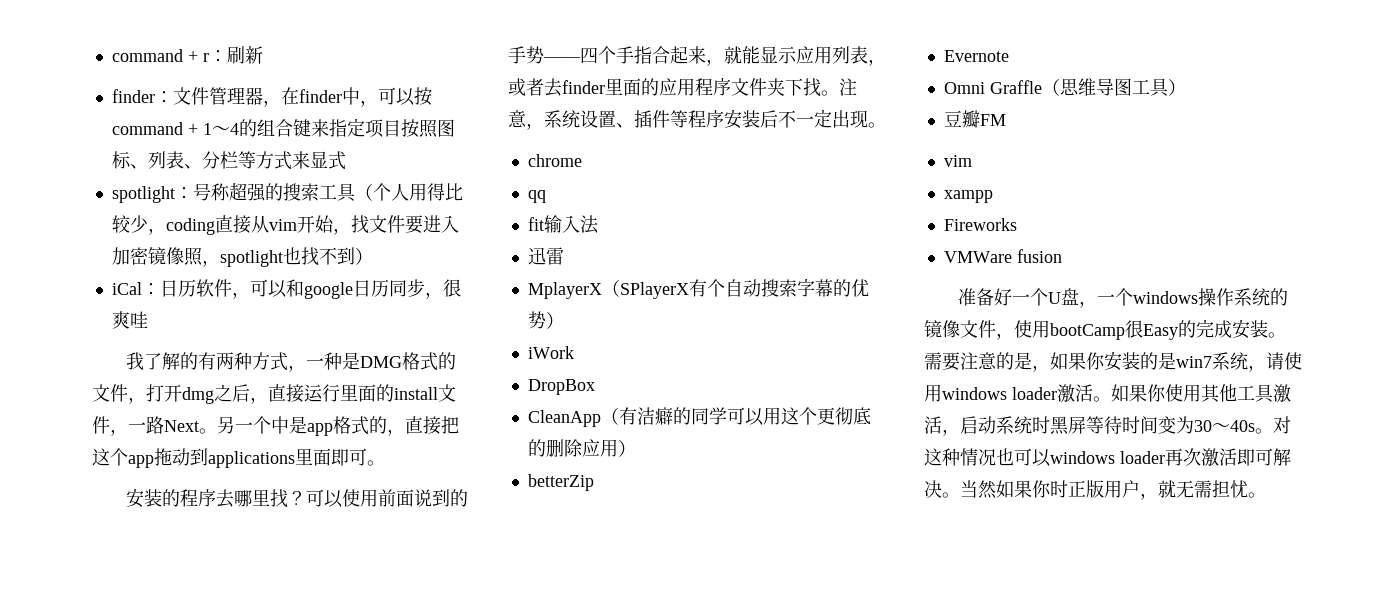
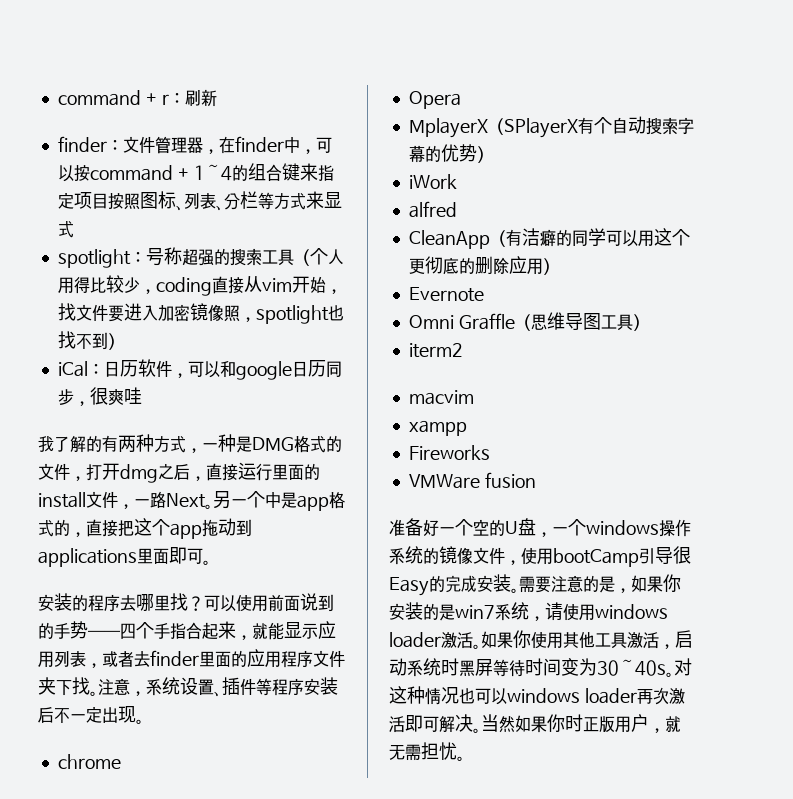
- qq
- fit输入法
- 迅雷
+ Opera
- DropBox
+ alfred
- betterZip
- 豆瓣FM
- vim
+ iterm2
+ macvim
- 准备好一个U盘，一个windows操作系统的镜像文件，使用bootCamp很Easy的完成安装。
+ 准备好一个空的U盘，一个windows操作系统的镜像文件，使用bootCamp引导很Easy的完成安装。

